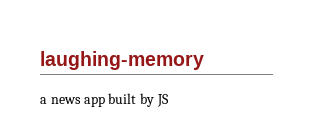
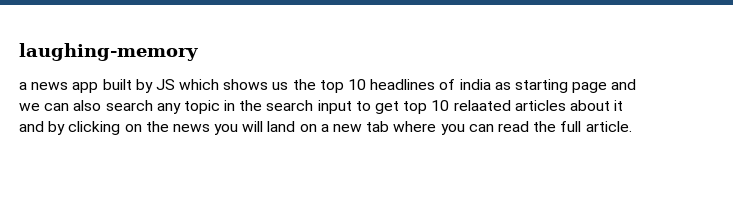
- a news app built by JS
+ a news app built by JS which shows us the top 10 headlines of india as starting page and we can also search any topic in the search input to get top 10 relaated articles about it and by clicking on the news you will land on a new tab where you can read the full article.

